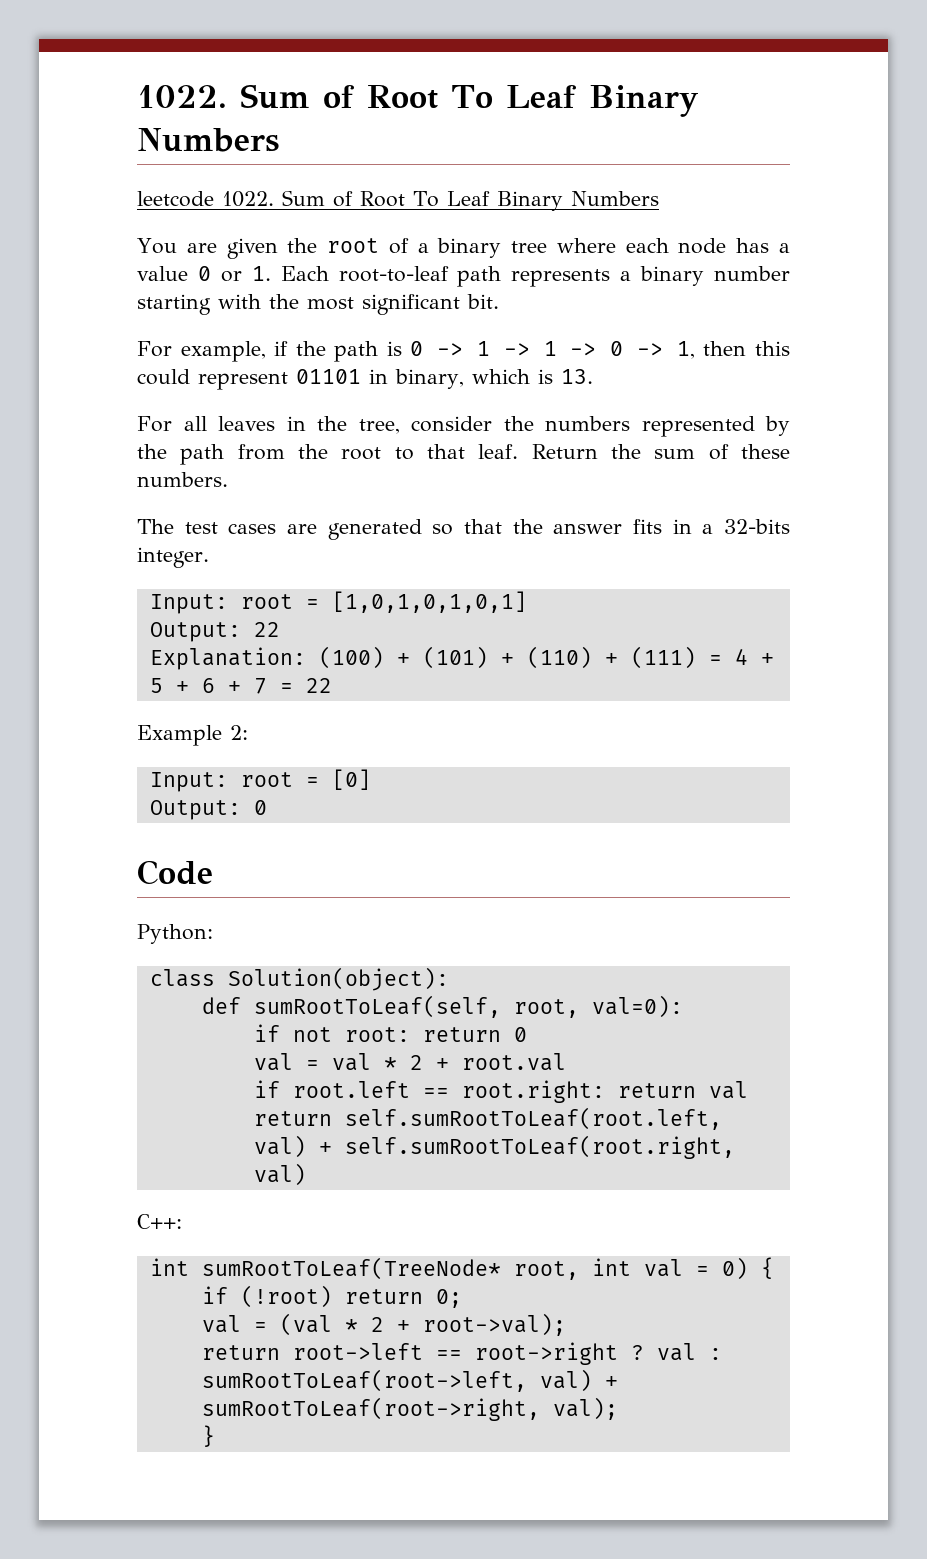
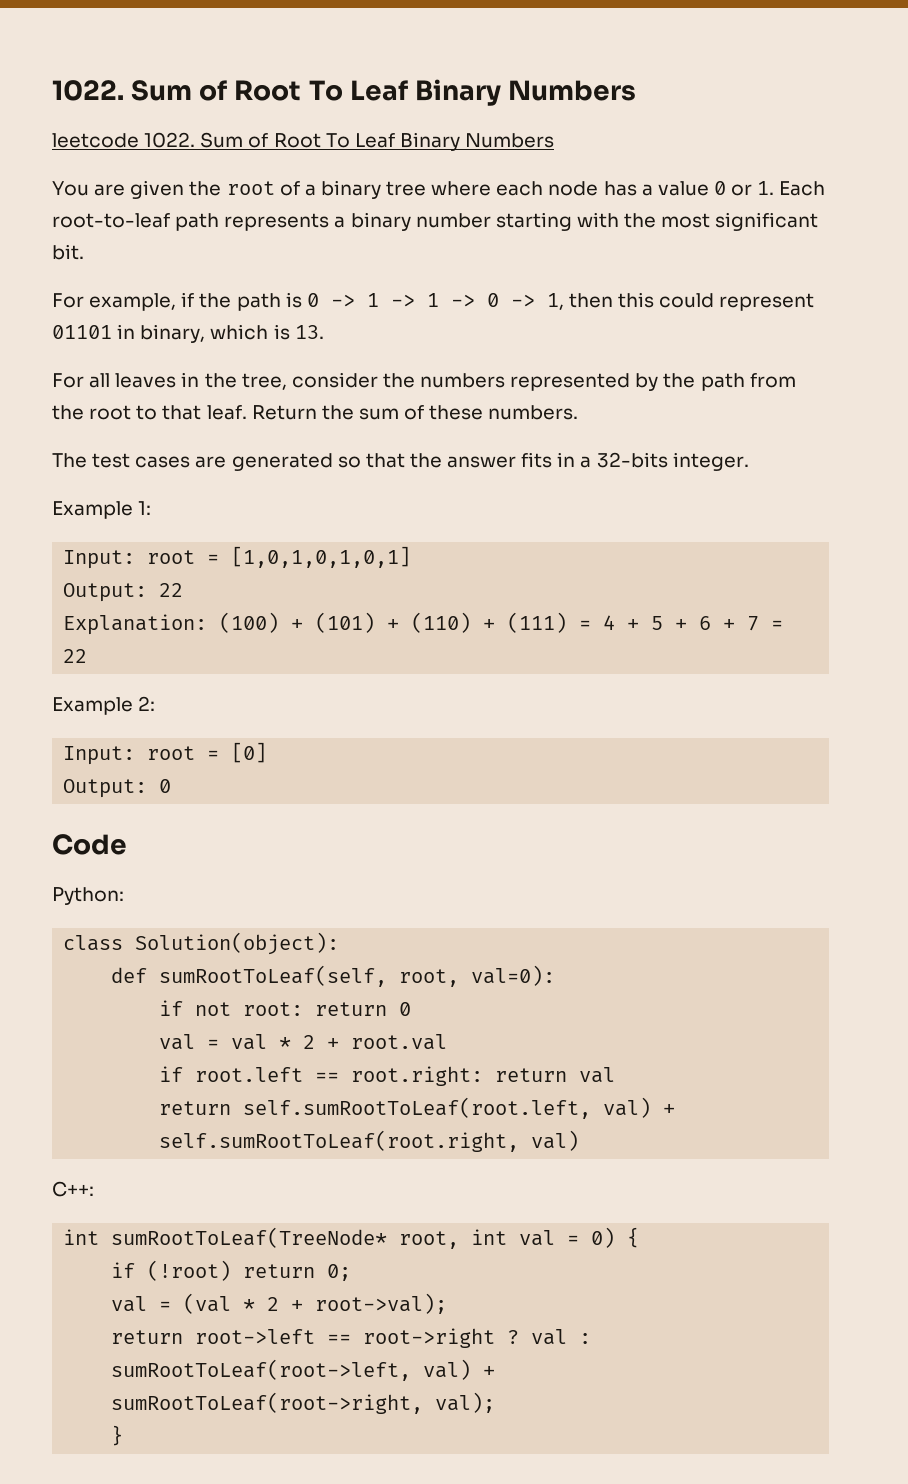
+ Example 1:

